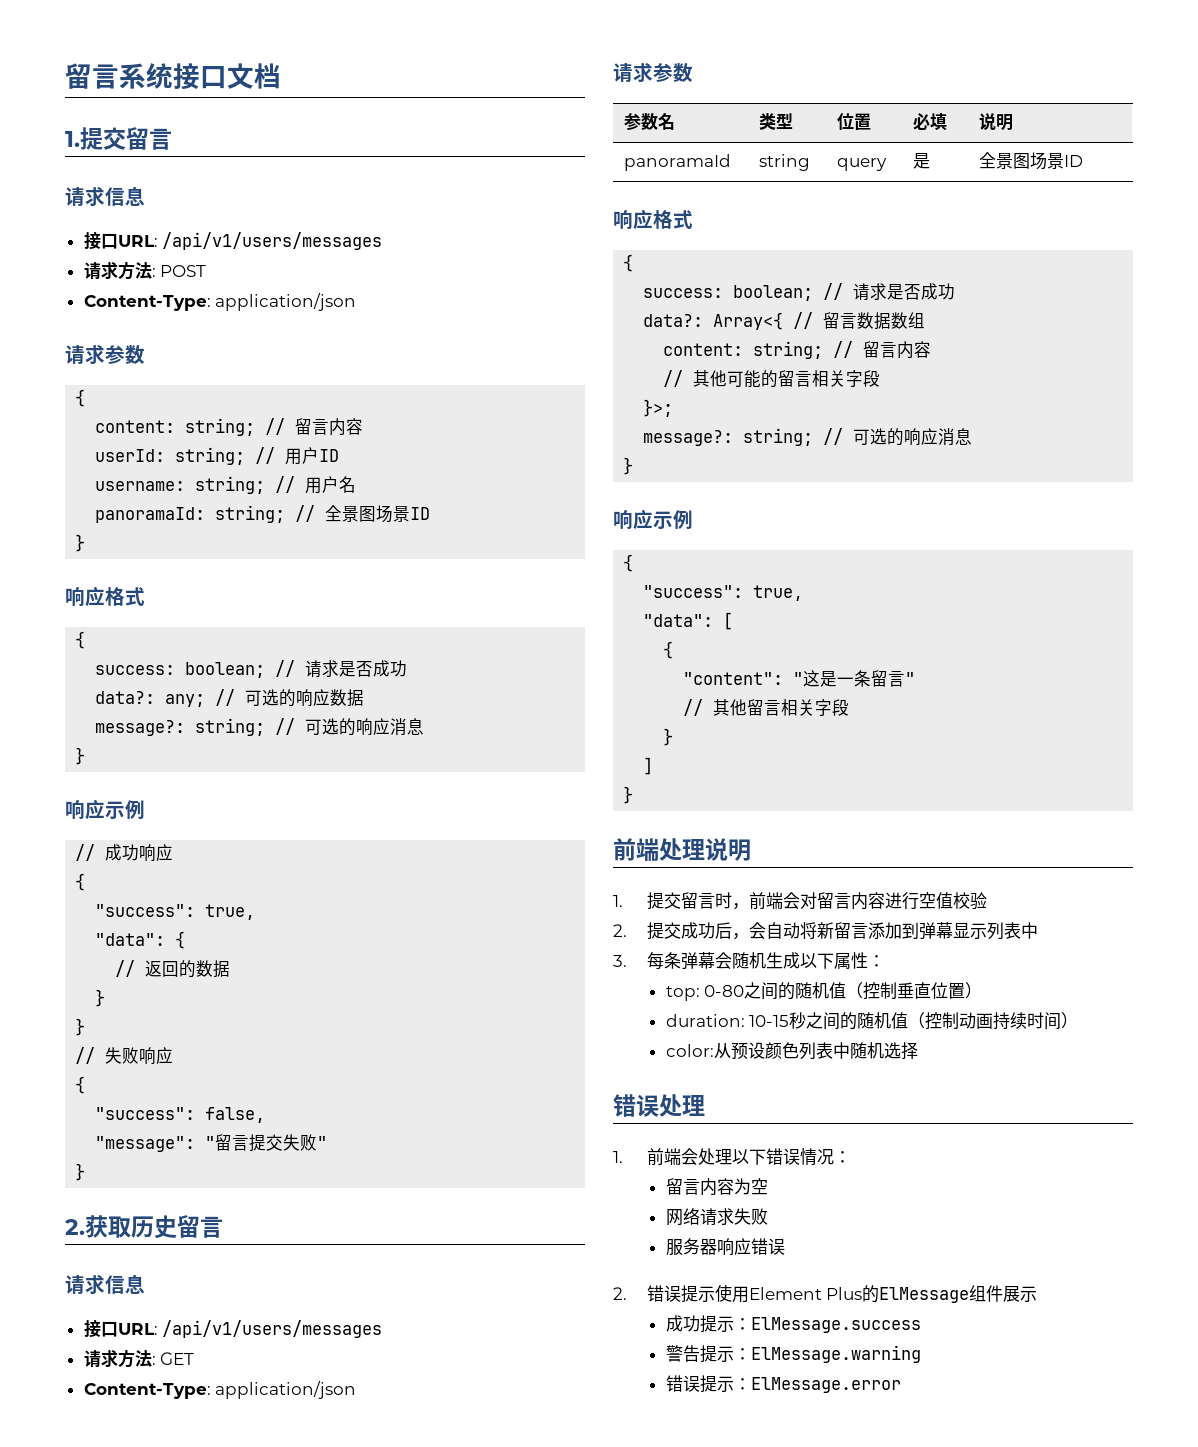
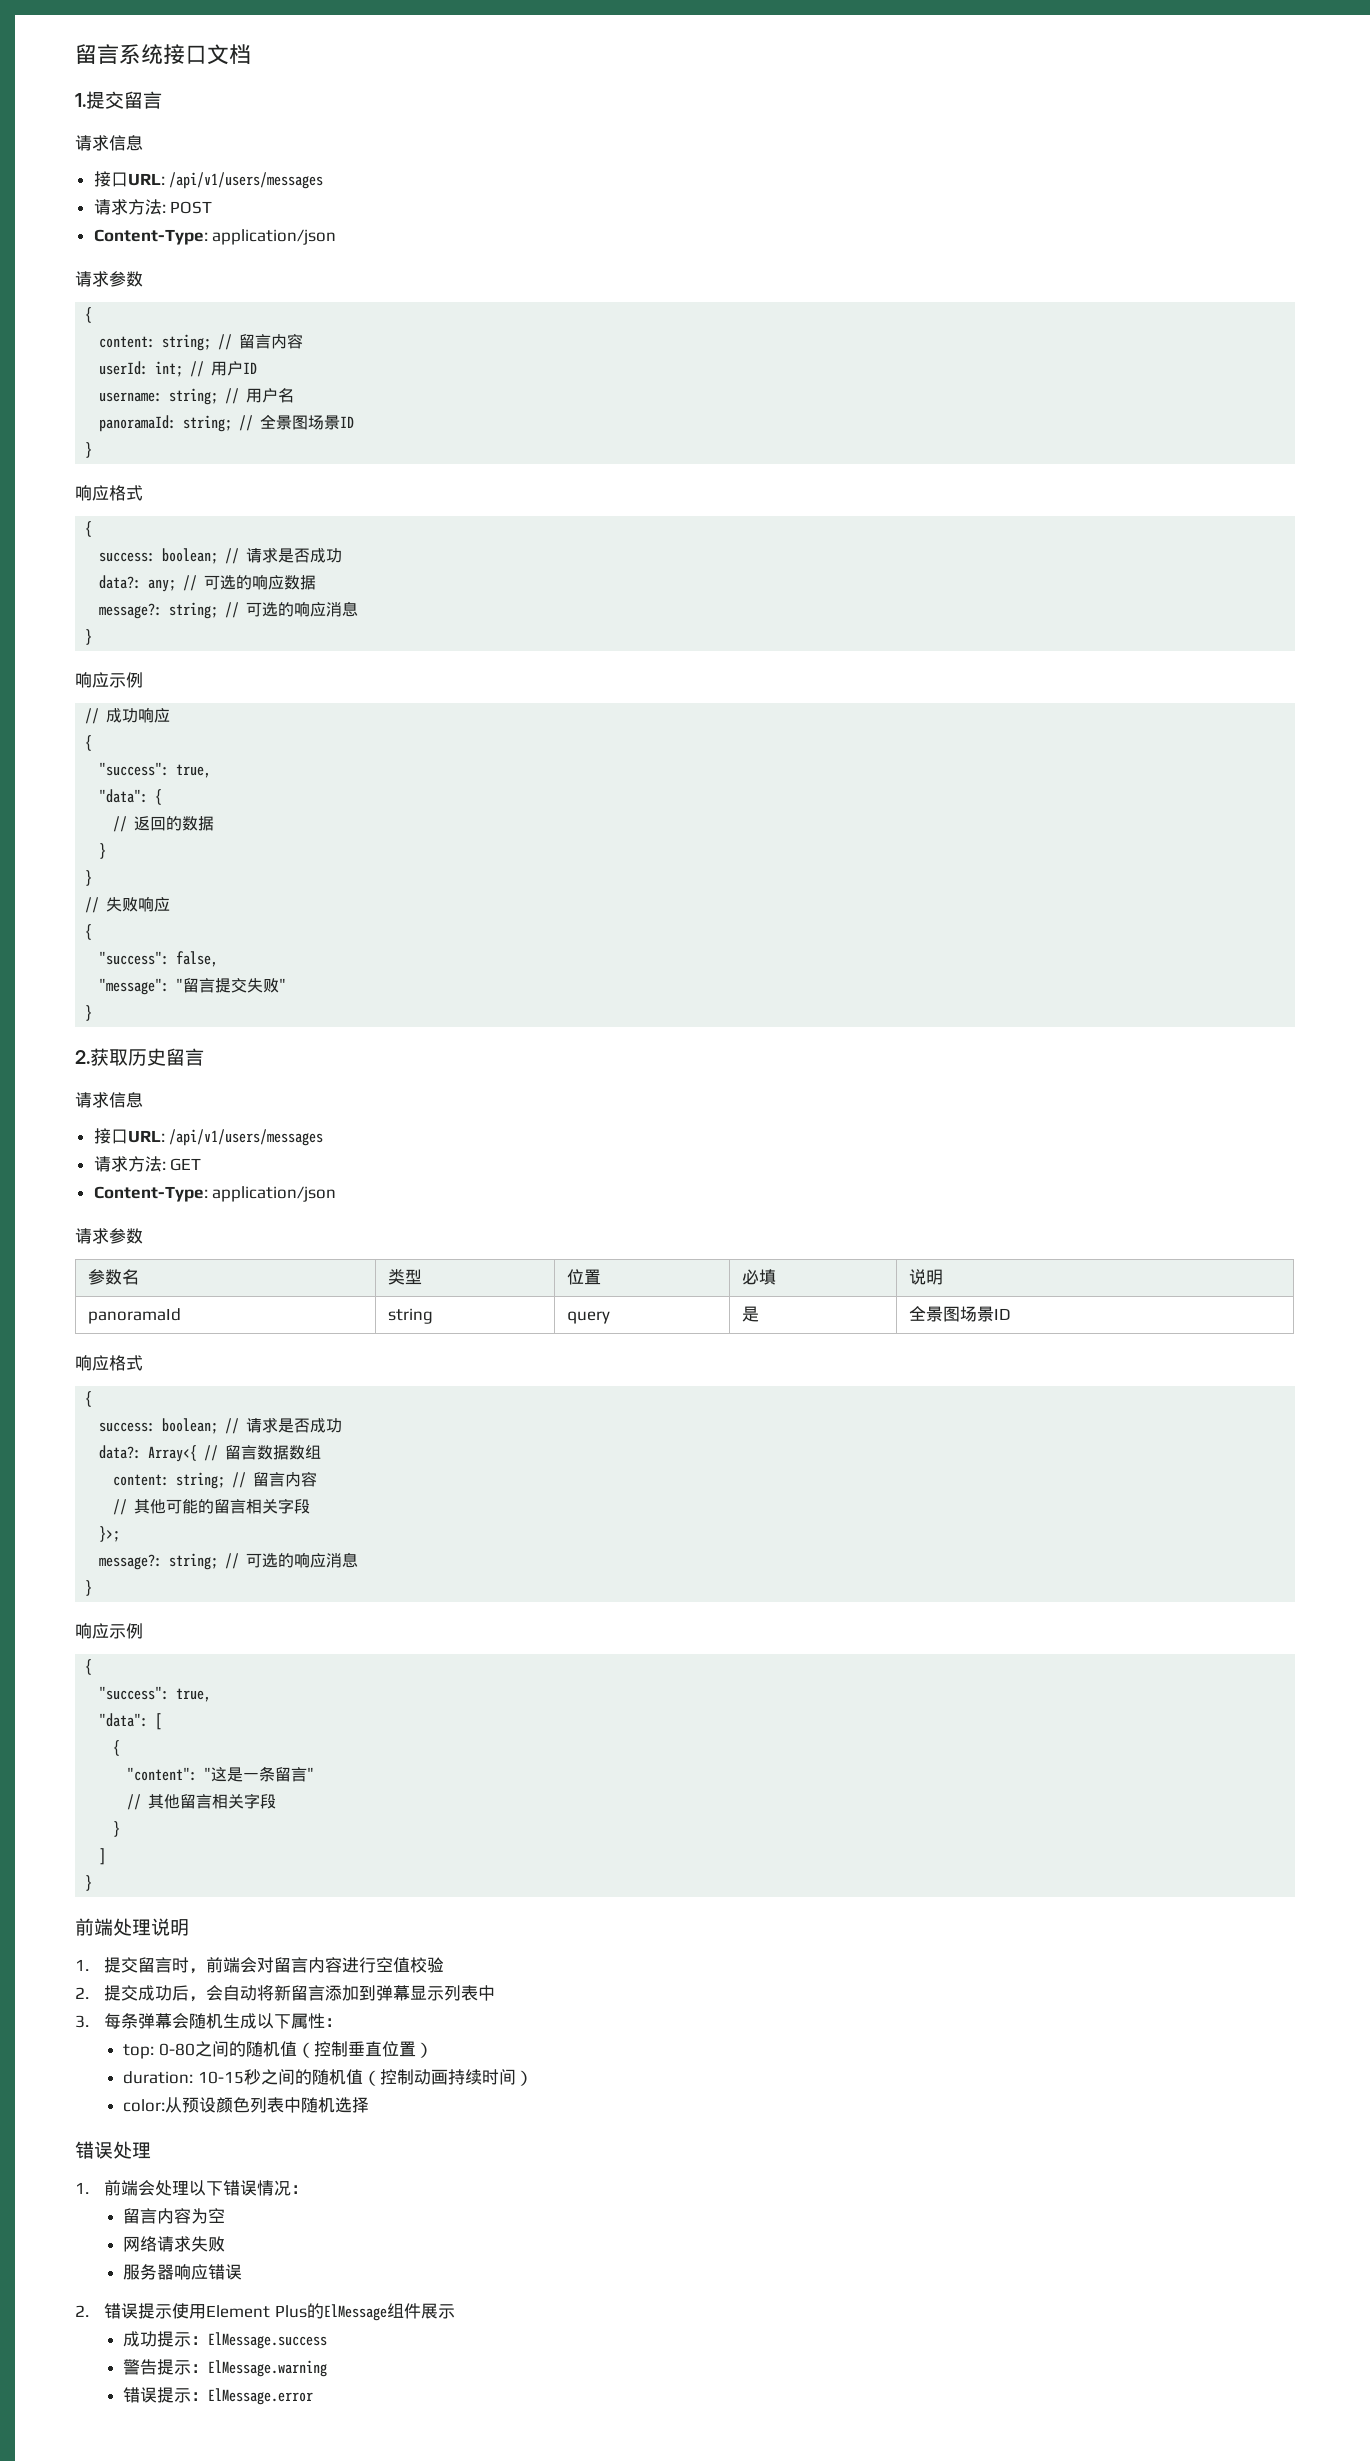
- userId: string; // 用户ID
+ userId: int; // 用户ID

